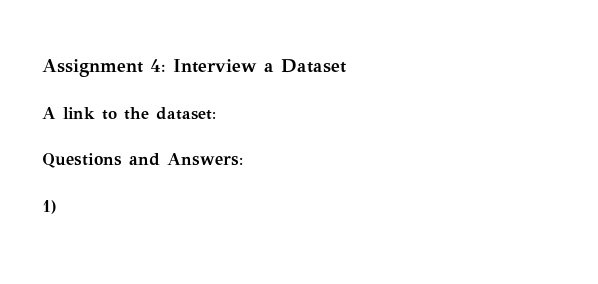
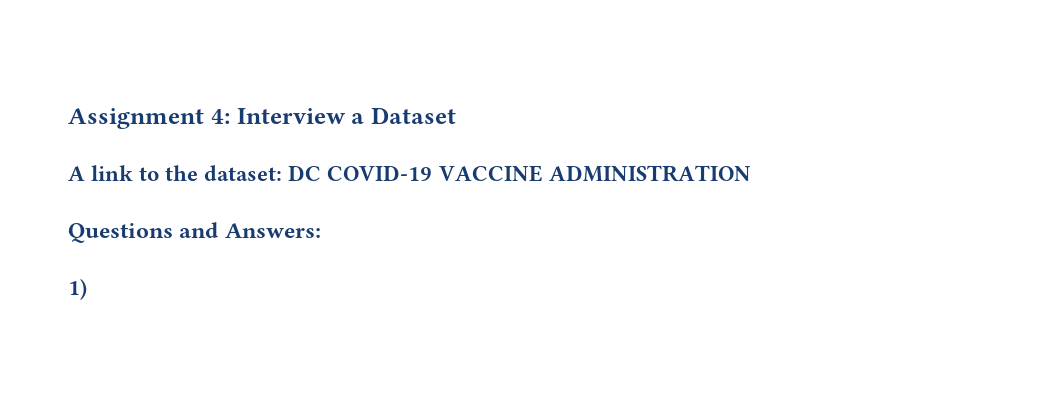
- A link to the dataset:
+ A link to the dataset: DC COVID-19 VACCINE ADMINISTRATION

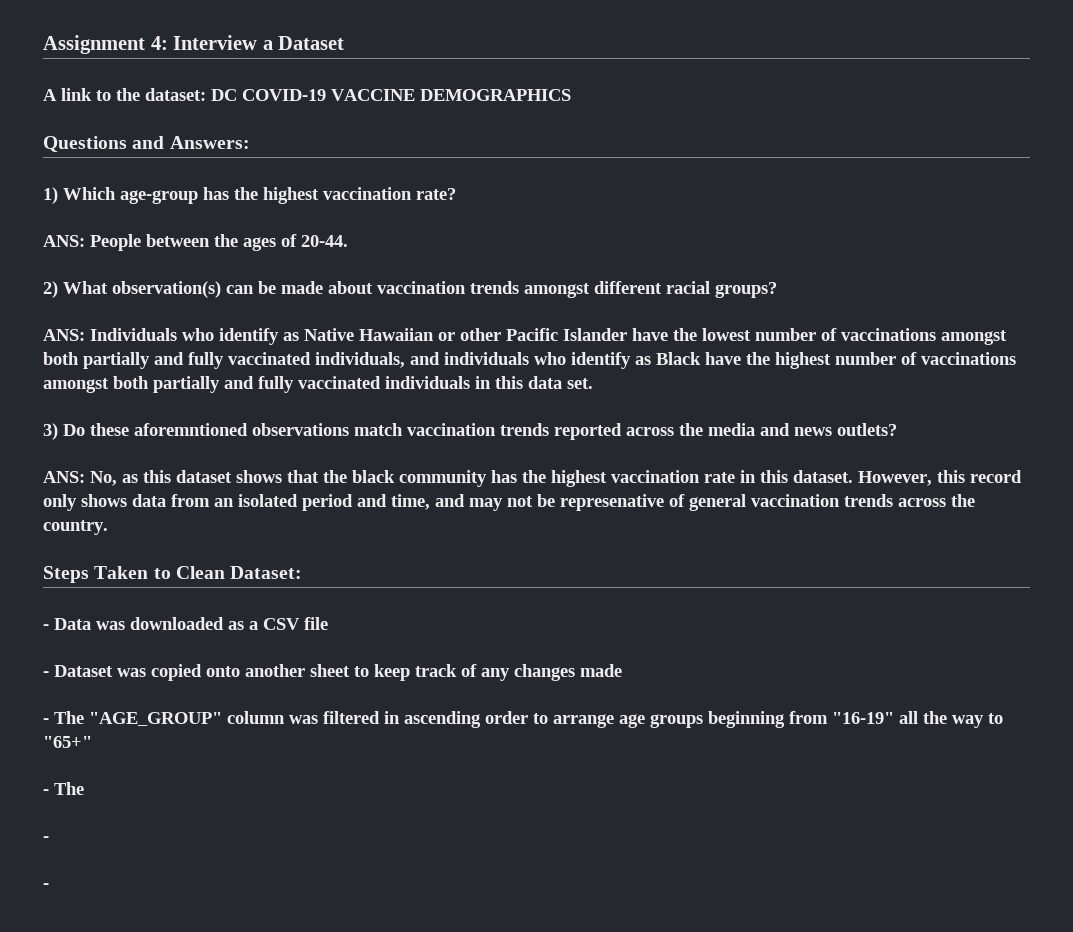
- A link to the dataset: DC COVID-19 VACCINE ADMINISTRATION
+ A link to the dataset: DC COVID-19 VACCINE DEMOGRAPHICS
- 1)
+ 1) Which age-group has the highest vaccination rate?
+ ANS: People between the ages of 20-44.
+ 2) What observation(s) can be made about vaccination trends amongst different racial groups?
+ ANS: Individuals who identify as Native Hawaiian or other Pacific Islander have the lowest number of vaccinations amongst both partially and fully vaccinated individuals, and individuals who identify as Black have the highest number of vaccinations amongst both partially and fully vaccinated individuals in this data set.
+ 3) Do these aforemntioned observations match vaccination trends reported across the media and news outlets?
+ ANS: No, as this dataset shows that the black community has the highest vaccination rate in this dataset. However, this record only shows data from an isolated period and time, and may not be represenative of general vaccination trends across the country.
+ Steps Taken to Clean Dataset:
+ - Data was downloaded as a CSV file
+ - Dataset was copied onto another sheet to keep track of any changes made
+ - The "AGE_GROUP" column was filtered in ascending order to arrange age groups beginning from "16-19" all the way to "65+"
+ - The
+ -
+ -

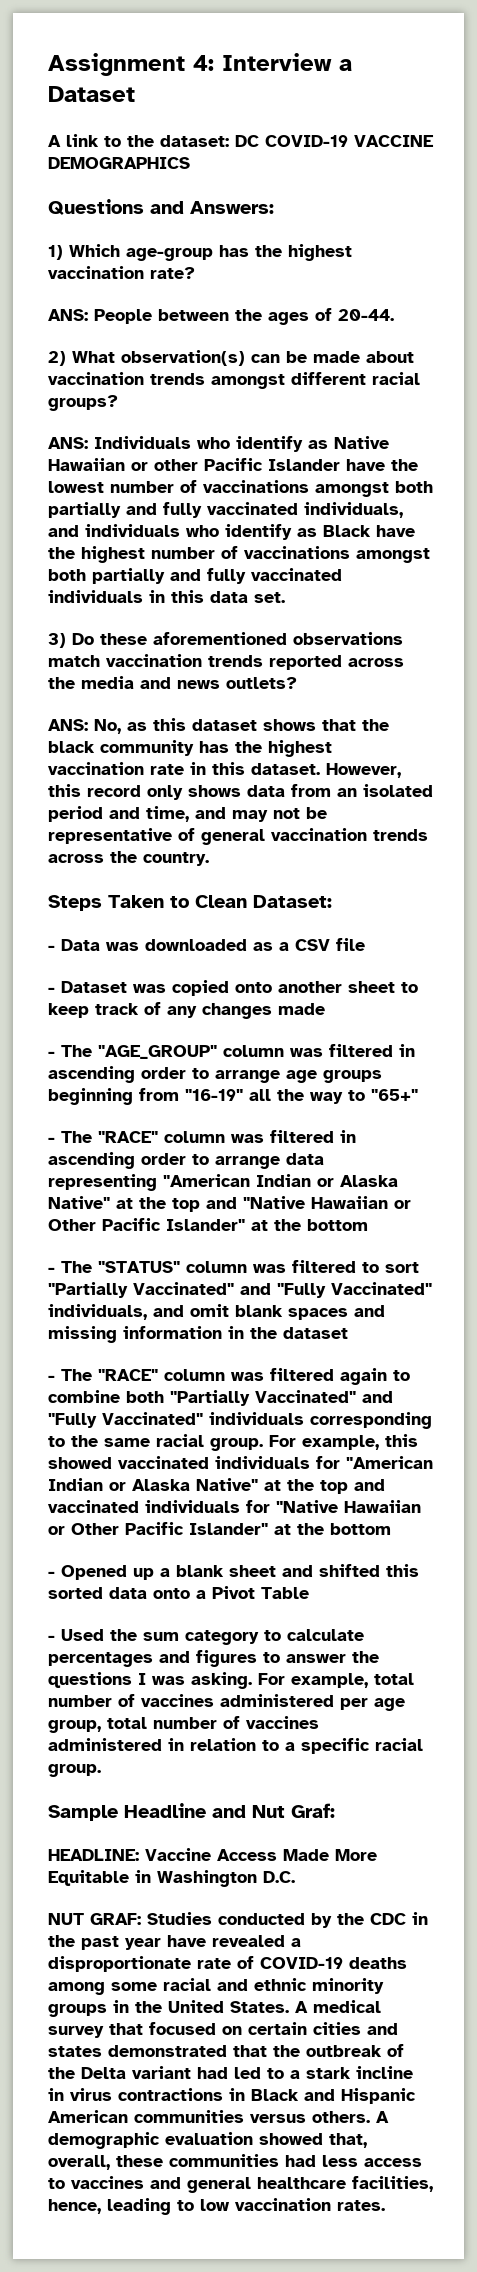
- 3) Do these aforemntioned observations match vaccination trends reported across the media and news outlets?
+ 3) Do these aforementioned observations match vaccination trends reported across the media and news outlets?
- However, this record only shows data from an isolated period and time, and may not be represenative of general vaccination trends across the country.
+ However, this record only shows data from an isolated period and time, and may not be representative of general vaccination trends across the country.
  - The "AGE_GROUP" column was filtered in ascending order to arrange age groups beginning from "16-19" all the way to "65+"
- - The
- -
- -
+ - The "RACE" column was filtered in ascending order to arrange data representing "American Indian or Alaska Native" at the top and "Native Hawaiian or Other Pacific Islander" at the bottom
+ - The "STATUS" column was filtered to sort "Partially Vaccinated" and "Fully Vaccinated" individuals, and omit blank spaces and missing information in the dataset
+ - The "RACE" column was filtered again to combine both "Partially Vaccinated" and "Fully Vaccinated" individuals corresponding to the same racial group. For example, this showed vaccinated individuals for "American Indian or Alaska Native" at the top and vaccinated individuals for "Native Hawaiian or Other Pacific Islander" at the bottom
+ - Opened up a blank sheet and shifted this sorted data onto a Pivot Table
+ - Used the sum category to calculate percentages and figures to answer the questions I was asking. For example, total number of vaccines administered per age group, total number of vaccines administered in relation to a specific racial group.
+ Sample Headline and Nut Graf:
+ HEADLINE: Vaccine Access Made More Equitable in Washington D.C.
+ NUT GRAF: Studies conducted by the CDC in the past year have revealed a disproportionate rate of COVID-19 deaths among some racial and ethnic minority groups in the United States. A medical survey that focused on certain cities and states demonstrated that the outbreak of the Delta variant had led to a stark incline in virus contractions in Black and Hispanic American communities versus others. A demographic evaluation showed that, overall, these communities had less access to vaccines and general healthcare facilities, hence, leading to low vaccination rates.

